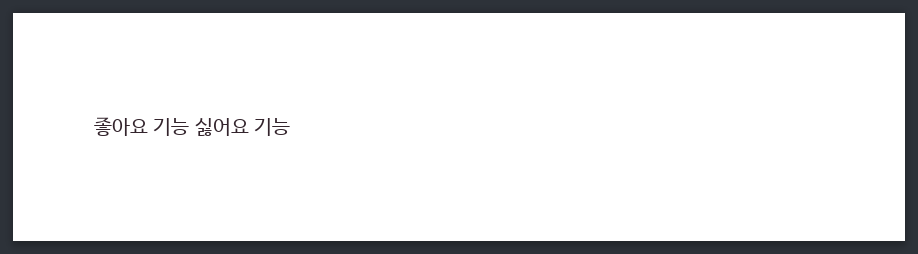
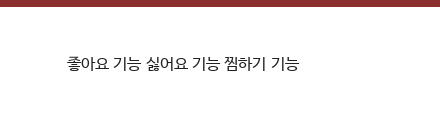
- 좋아요 기능 싫어요 기능
+ 좋아요 기능 싫어요 기능 찜하기 기능

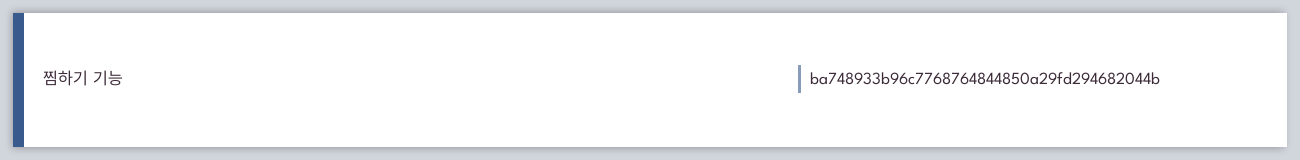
- 좋아요 기능 싫어요 기능 찜하기 기능
+ 찜하기 기능
+ ba748933b96c7768764844850a29fd294682044b

